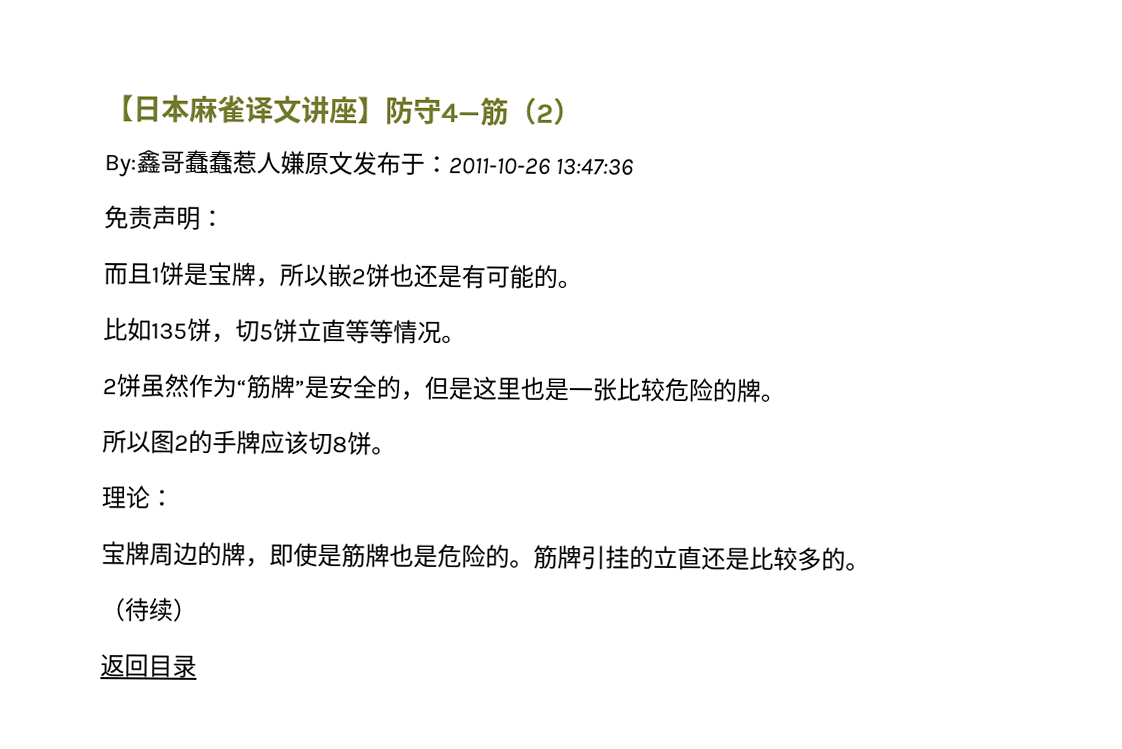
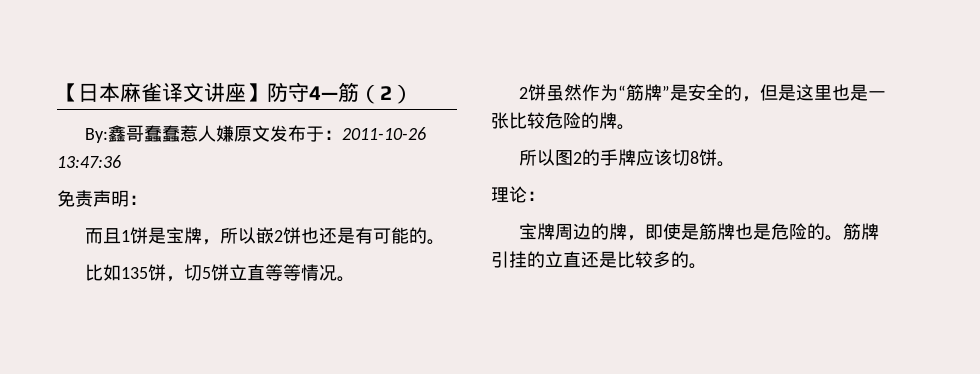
- （待续）
- 返回目录

